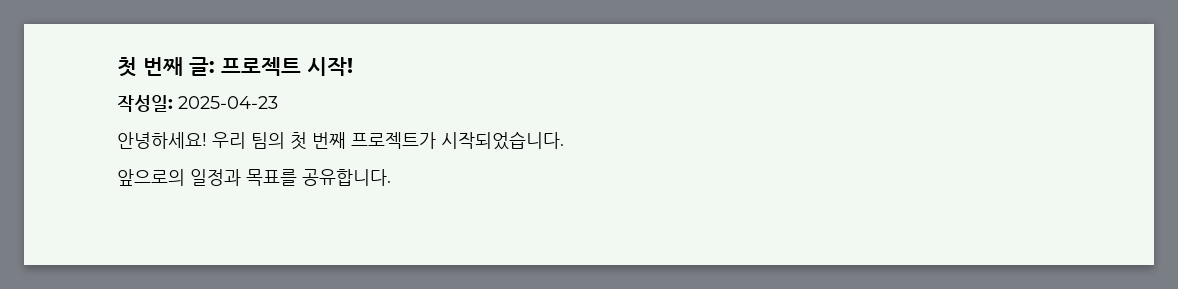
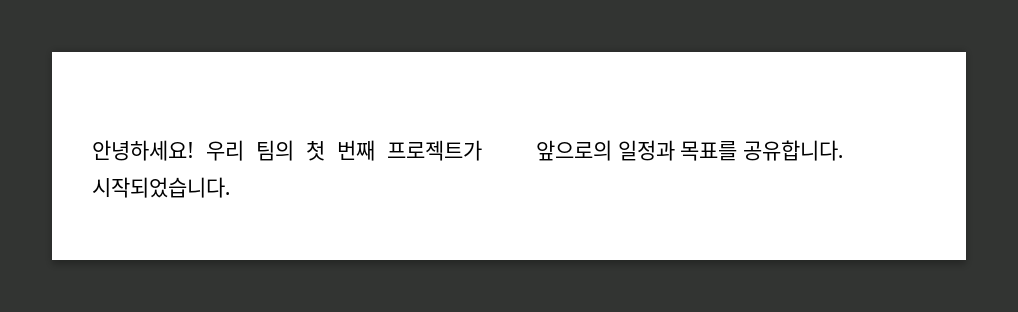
- 첫 번째 글: 프로젝트 시작!
- 작성일: 2025-04-23

